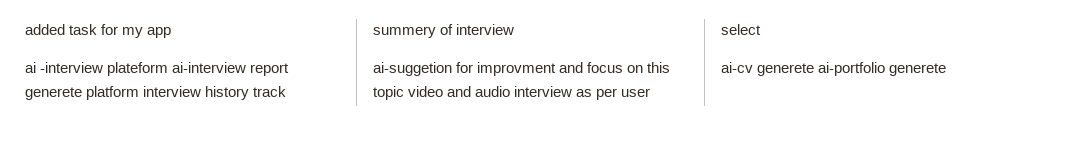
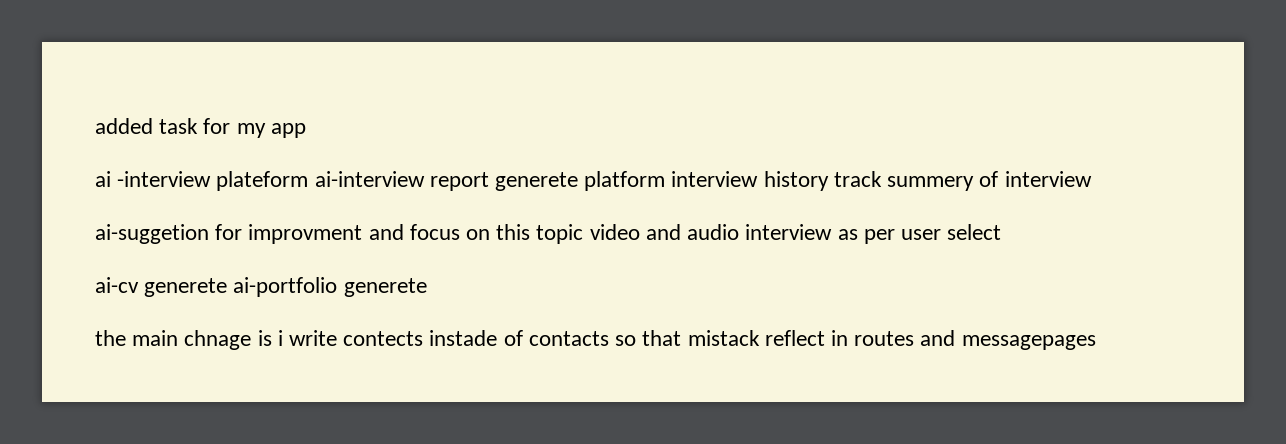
+ the main chnage is i write contects instade of contacts so that mistack reflect in routes and messagepages

